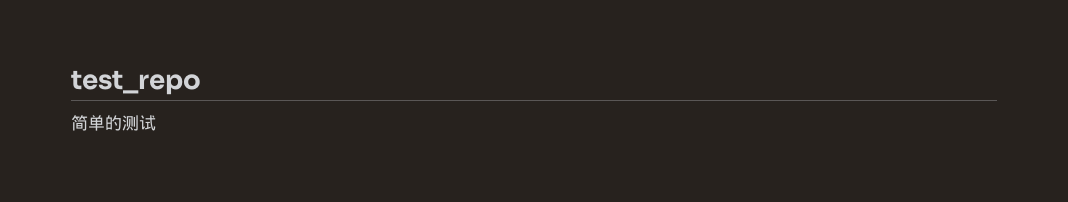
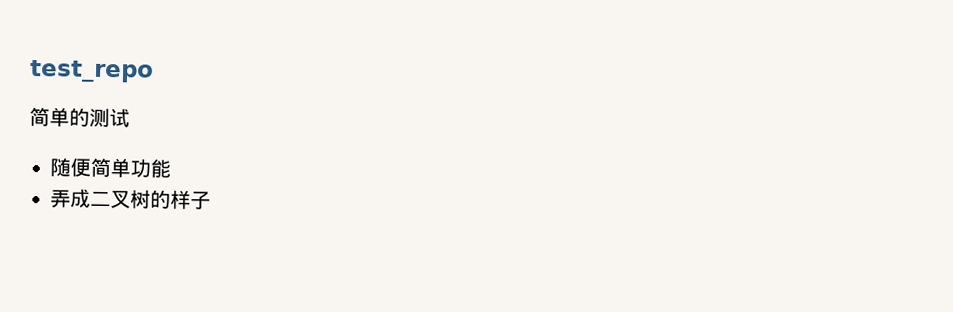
+ 随便简单功能
+ 弄成二叉树的样子

